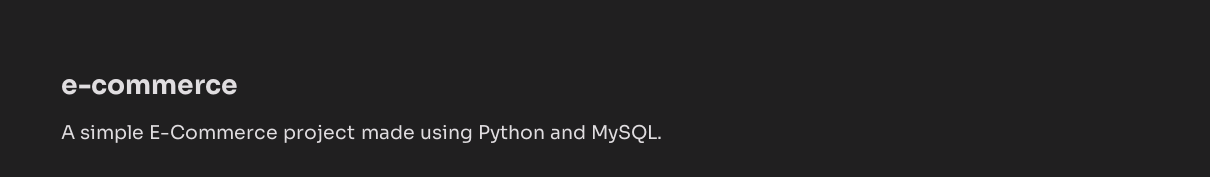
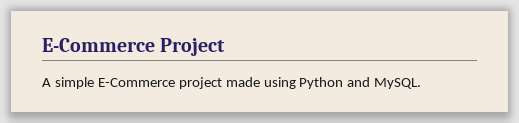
- e-commerce
+ E-Commerce Project

